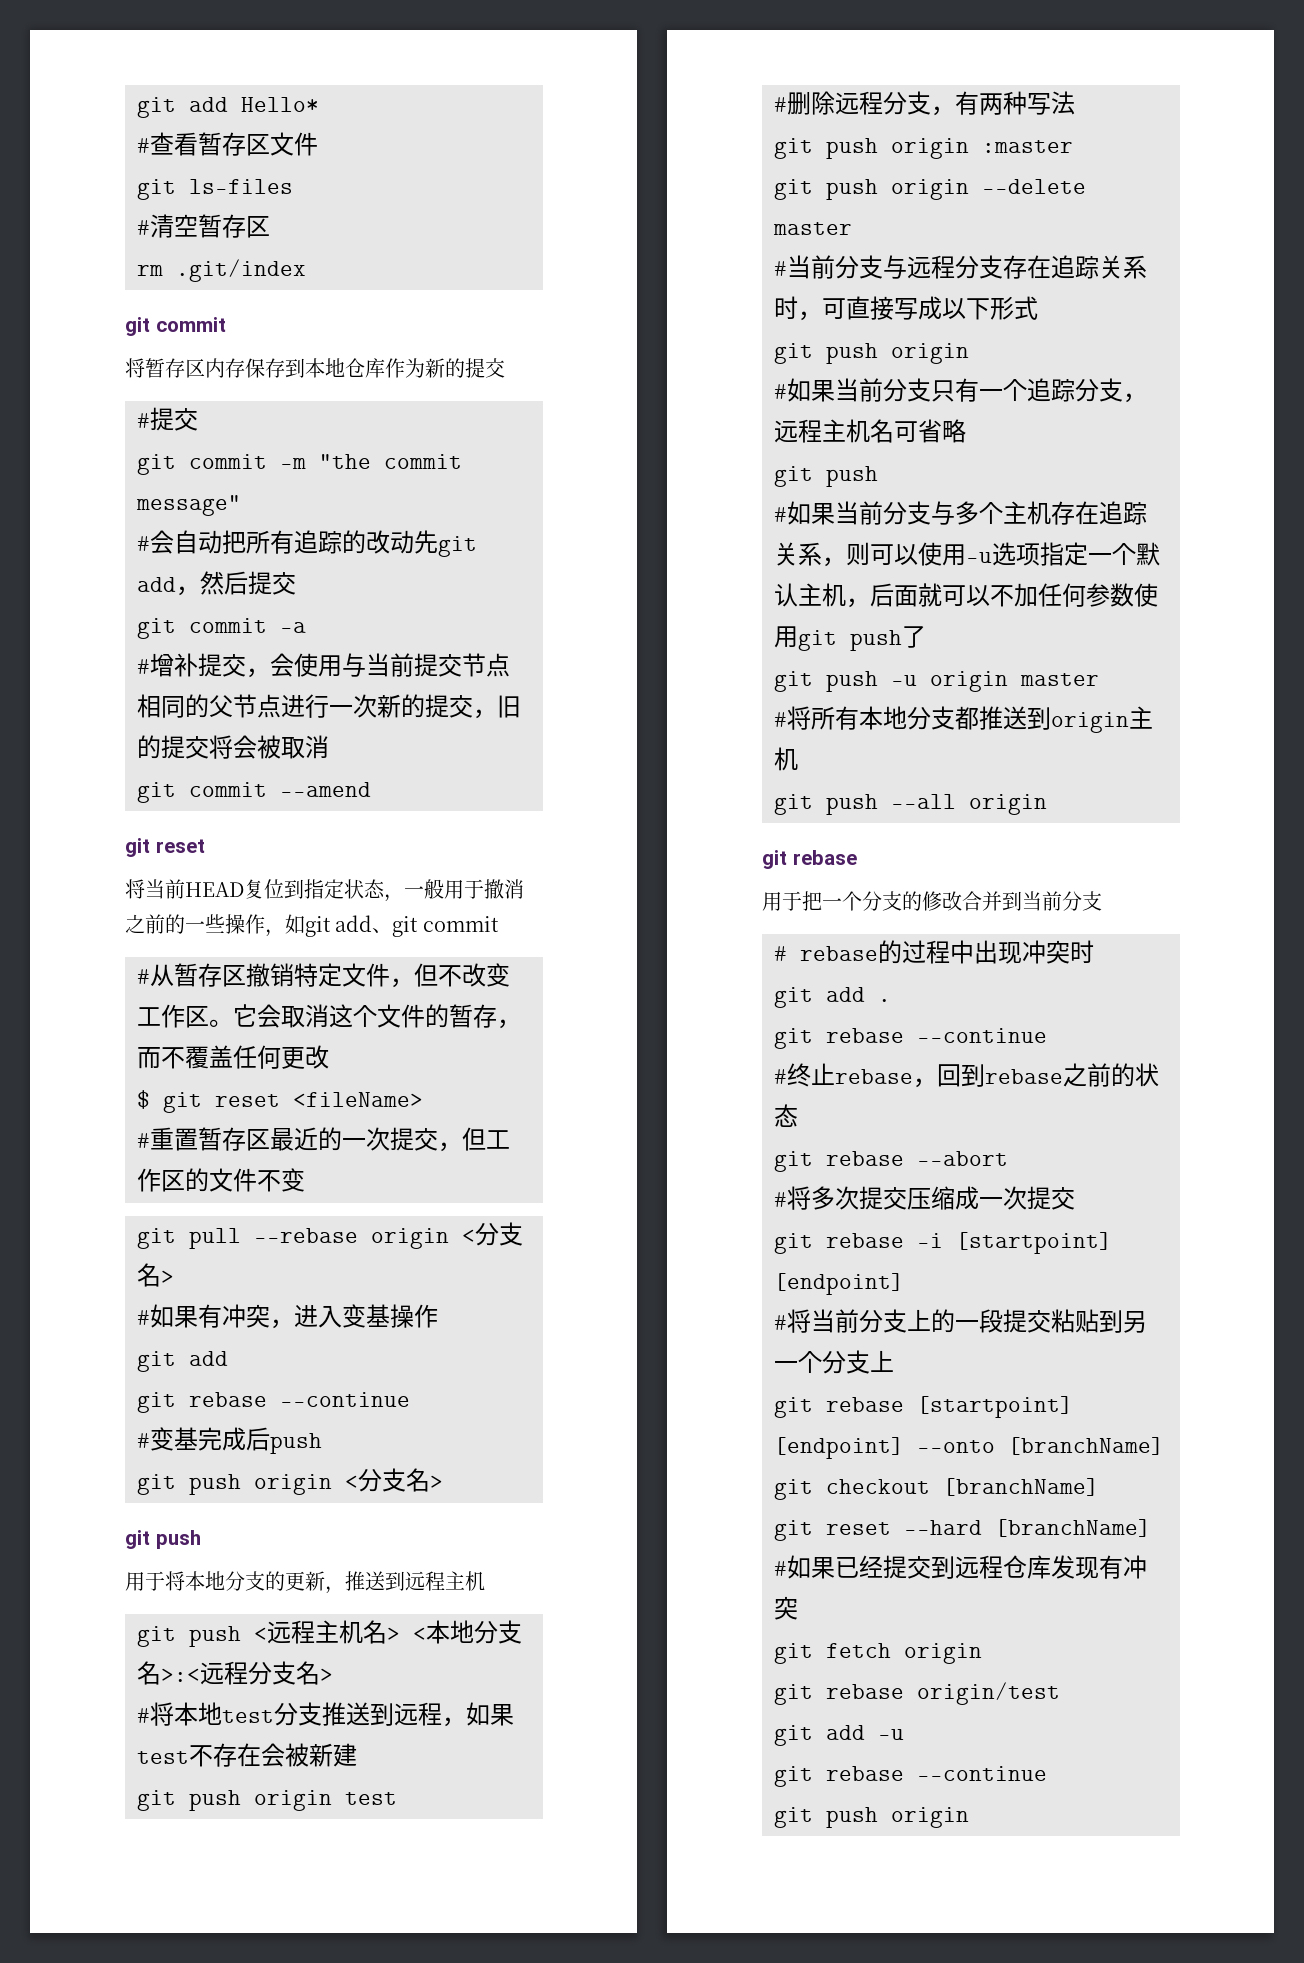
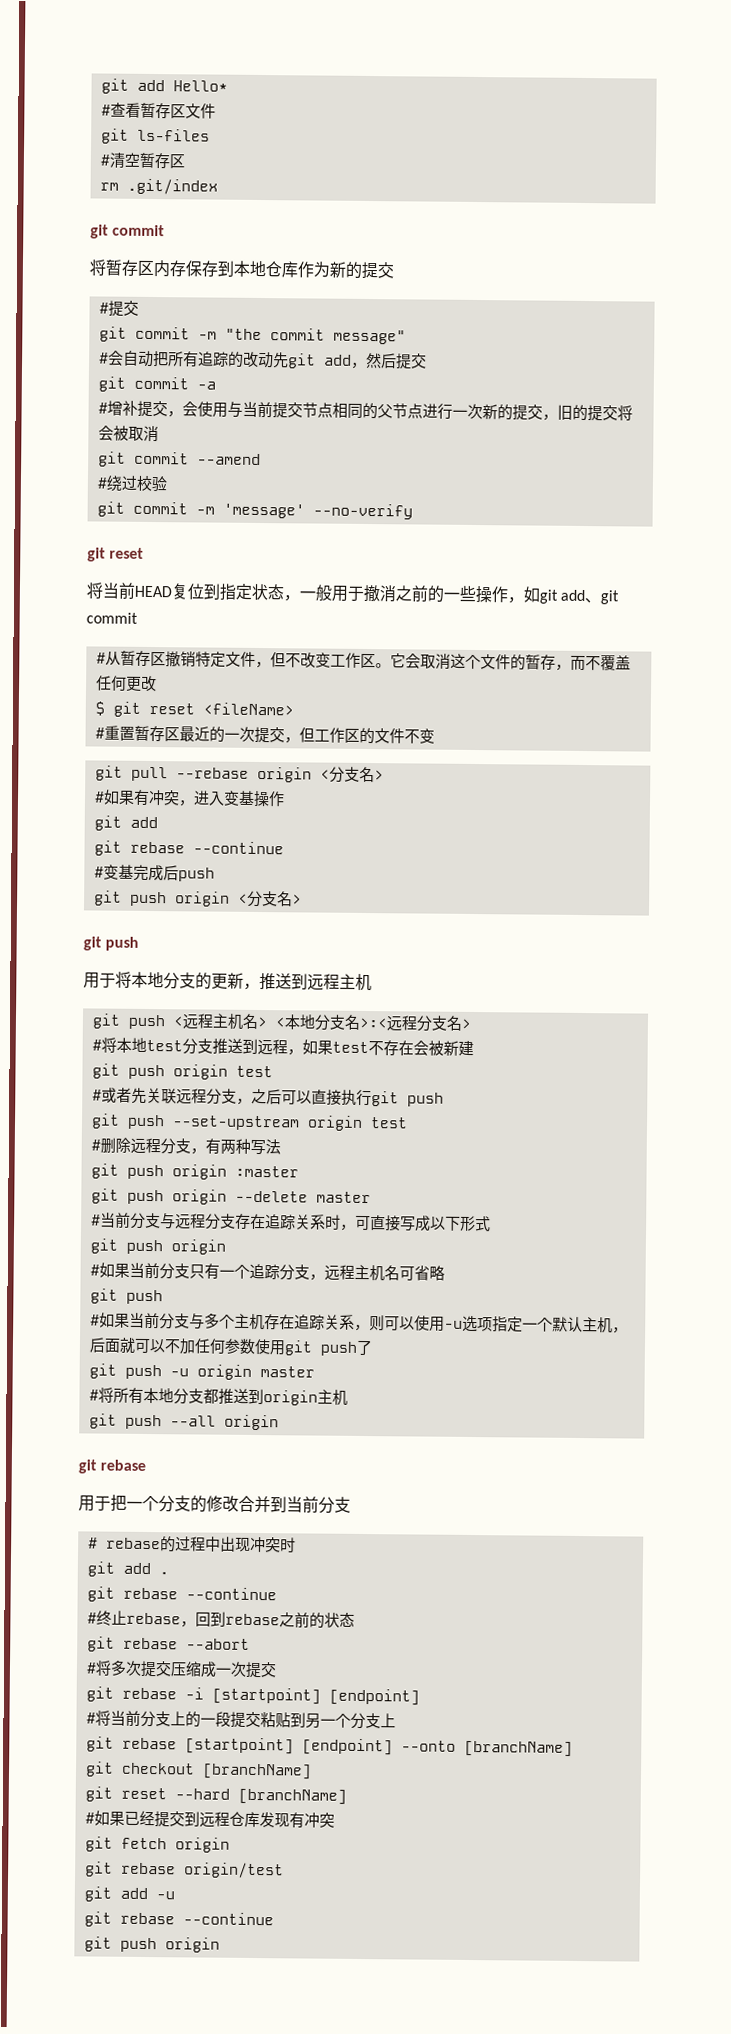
+ #绕过校验
+ git commit -m 'message' --no-verify
+ #或者先关联远程分支，之后可以直接执行git push
+ git push --set-upstream origin test

